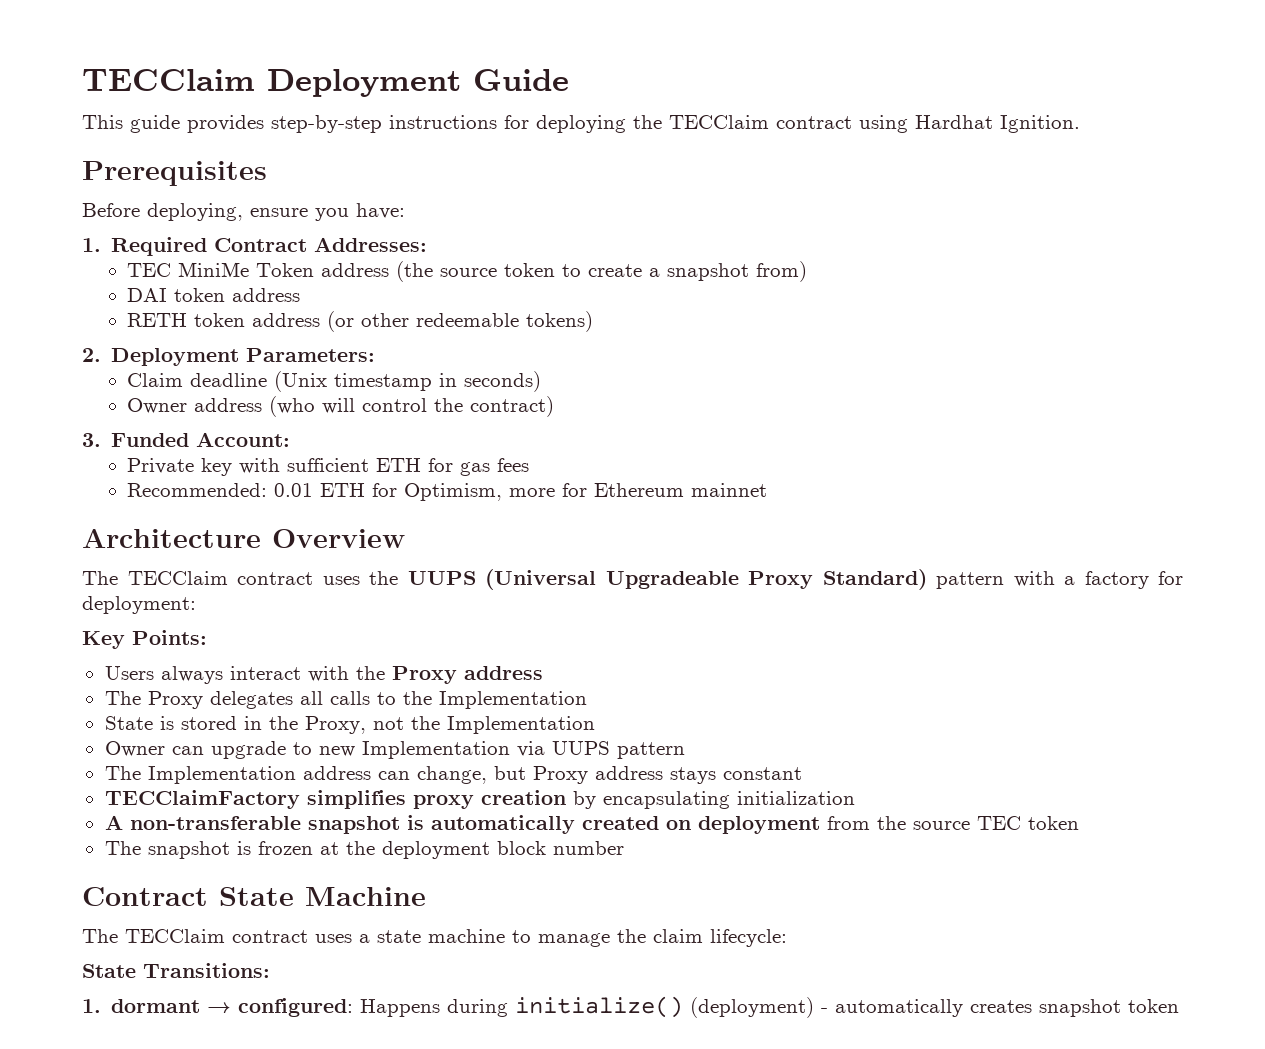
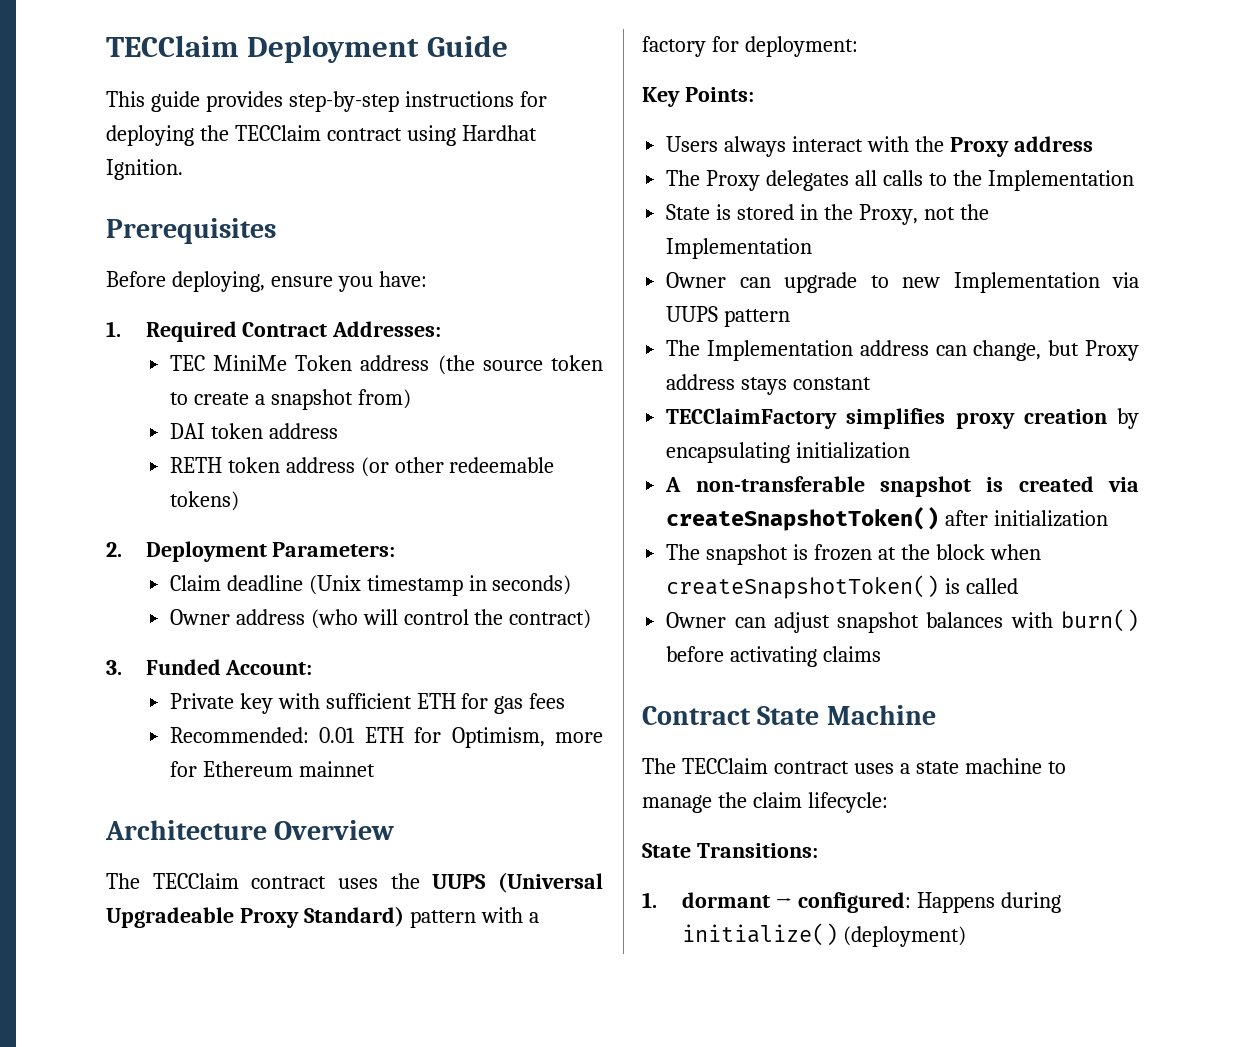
- A non-transferable snapshot is automatically created on deployment from the source TEC token
+ A non-transferable snapshot is created via createSnapshotToken() after initialization
- The snapshot is frozen at the deployment block number
+ The snapshot is frozen at the block when createSnapshotToken() is called
+ Owner can adjust snapshot balances with burn() before activating claims
- 1. dormant → configured: Happens during initialize() (deployment) - automatically creates snapshot token
+ 1. dormant → configured: Happens during initialize() (deployment)

